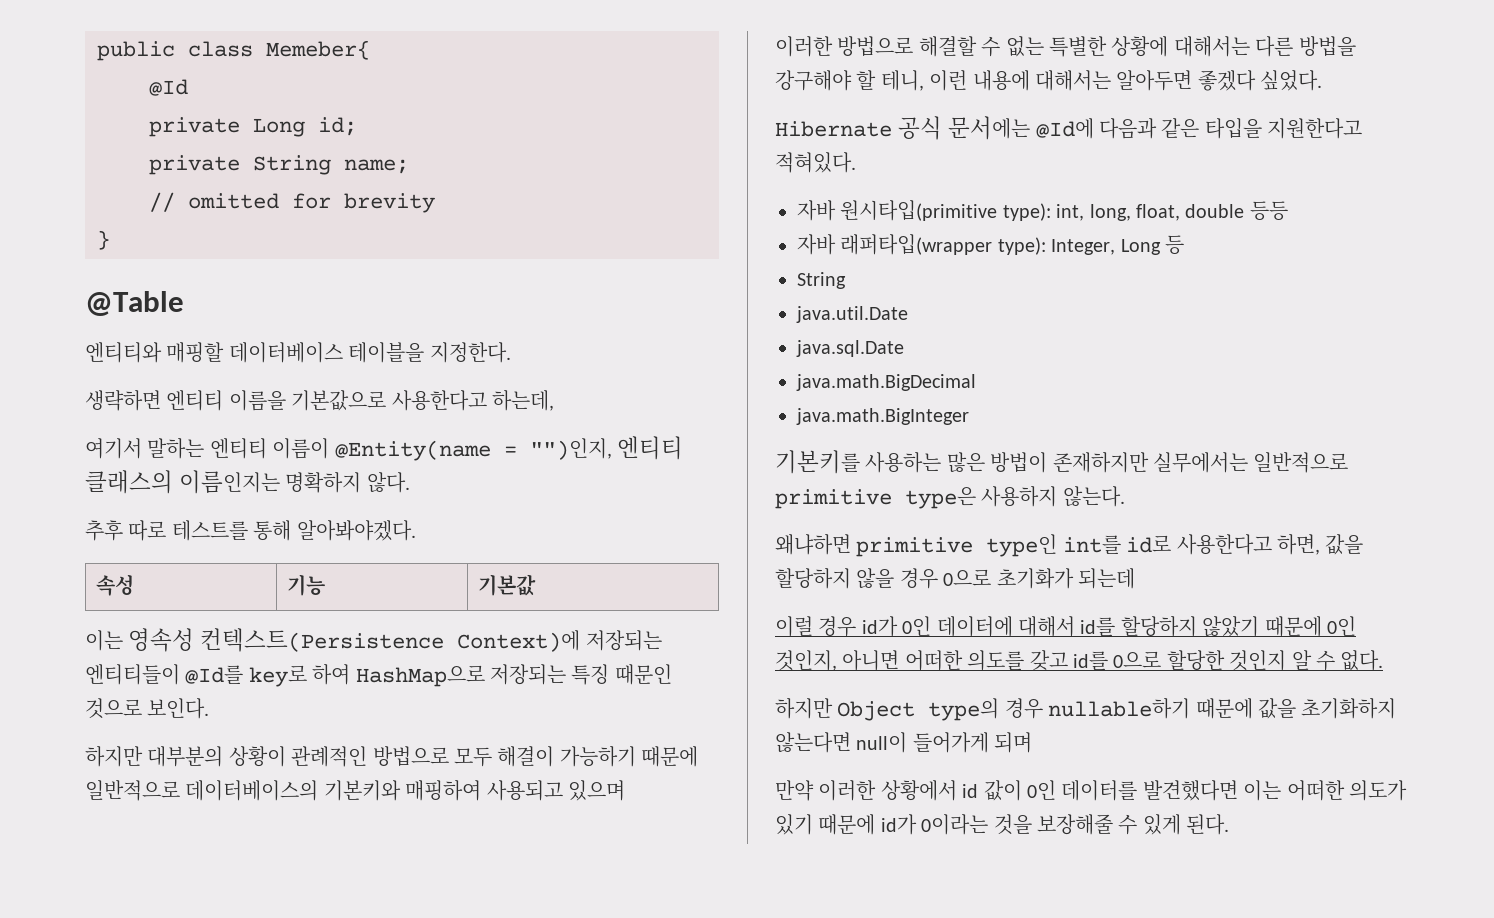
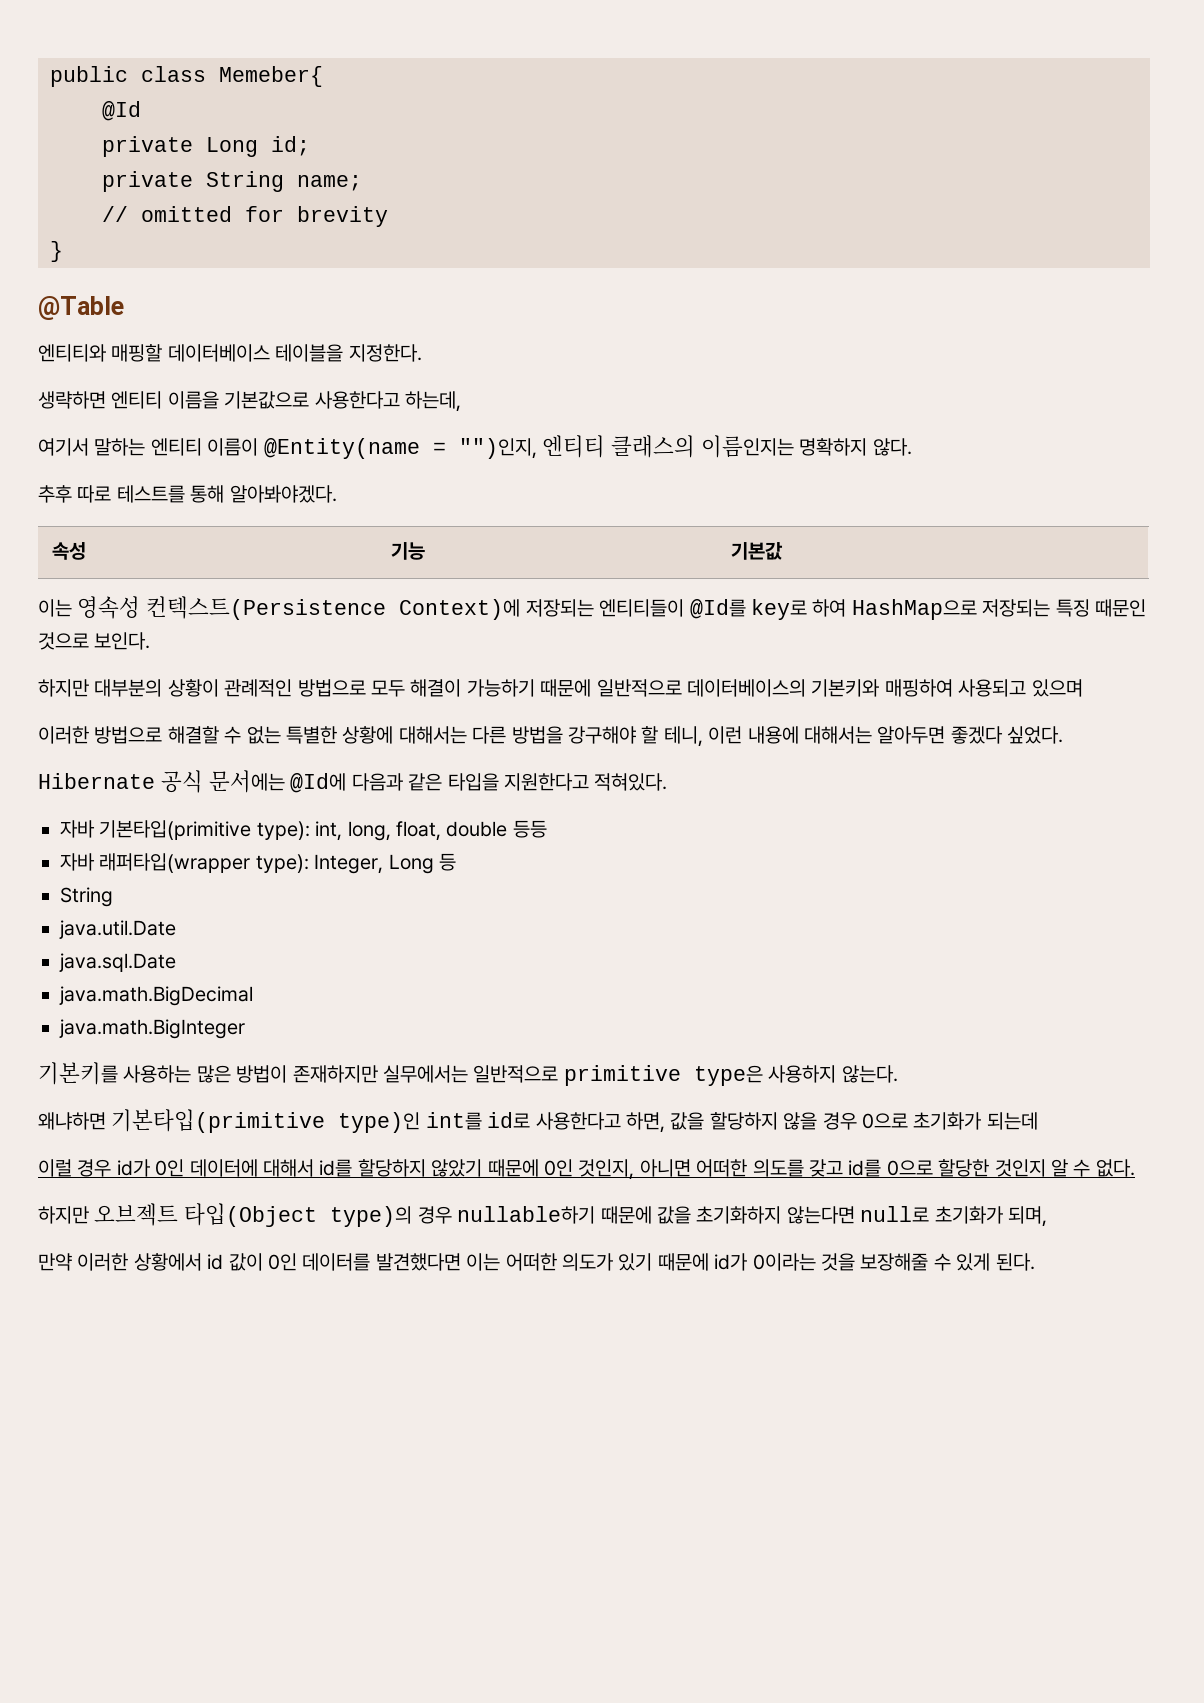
- 자바 원시타입(primitive type): int, long, float, double 등등
+ 자바 기본타입(primitive type): int, long, float, double 등등
- 왜냐하면 primitive type인 int를 id로 사용한다고 하면, 값을 할당하지 않을 경우 0으로 초기화가 되는데
+ 왜냐하면 기본타입(primitive type)인 int를 id로 사용한다고 하면, 값을 할당하지 않을 경우 0으로 초기화가 되는데
- 하지만 Object type의 경우 nullable하기 때문에 값을 초기화하지 않는다면 null이 들어가게 되며
+ 하지만 오브젝트 타입(Object type)의 경우 nullable하기 때문에 값을 초기화하지 않는다면 null로 초기화가 되며,

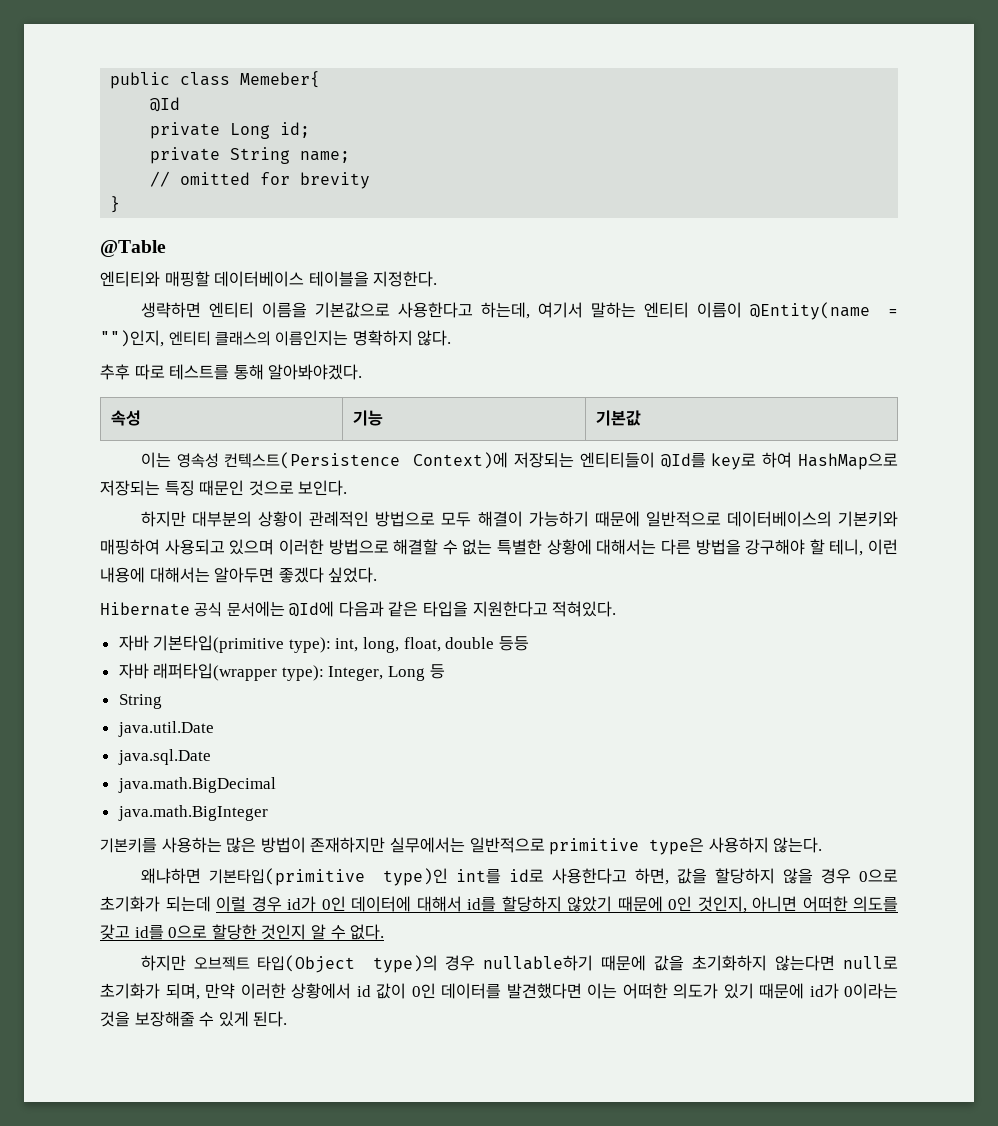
- 생략하면 엔티티 이름을 기본값으로 사용한다고 하는데,
- 여기서 말하는 엔티티 이름이 @Entity(name = "")인지, 엔티티 클래스의 이름인지는 명확하지 않다.
+ 생략하면 엔티티 이름을 기본값으로 사용한다고 하는데, 여기서 말하는 엔티티 이름이 @Entity(name = "")인지, 엔티티 클래스의 이름인지는 명확하지 않다.
- 하지만 대부분의 상황이 관례적인 방법으로 모두 해결이 가능하기 때문에 일반적으로 데이터베이스의 기본키와 매핑하여 사용되고 있으며
- 이러한 방법으로 해결할 수 없는 특별한 상황에 대해서는 다른 방법을 강구해야 할 테니, 이런 내용에 대해서는 알아두면 좋겠다 싶었다.
+ 하지만 대부분의 상황이 관례적인 방법으로 모두 해결이 가능하기 때문에 일반적으로 데이터베이스의 기본키와 매핑하여 사용되고 있으며 이러한 방법으로 해결할 수 없는 특별한 상황에 대해서는 다른 방법을 강구해야 할 테니, 이런 내용에 대해서는 알아두면 좋겠다 싶었다.
- 왜냐하면 기본타입(primitive type)인 int를 id로 사용한다고 하면, 값을 할당하지 않을 경우 0으로 초기화가 되는데
- 이럴 경우 id가 0인 데이터에 대해서 id를 할당하지 않았기 때문에 0인 것인지, 아니면 어떠한 의도를 갖고 id를 0으로 할당한 것인지 알 수 없다.
+ 왜냐하면 기본타입(primitive type)인 int를 id로 사용한다고 하면, 값을 할당하지 않을 경우 0으로 초기화가 되는데 이럴 경우 id가 0인 데이터에 대해서 id를 할당하지 않았기 때문에 0인 것인지, 아니면 어떠한 의도를 갖고 id를 0으로 할당한 것인지 알 수 없다.
- 하지만 오브젝트 타입(Object type)의 경우 nullable하기 때문에 값을 초기화하지 않는다면 null로 초기화가 되며,
- 만약 이러한 상황에서 id 값이 0인 데이터를 발견했다면 이는 어떠한 의도가 있기 때문에 id가 0이라는 것을 보장해줄 수 있게 된다.
+ 하지만 오브젝트 타입(Object type)의 경우 nullable하기 때문에 값을 초기화하지 않는다면 null로 초기화가 되며, 만약 이러한 상황에서 id 값이 0인 데이터를 발견했다면 이는 어떠한 의도가 있기 때문에 id가 0이라는 것을 보장해줄 수 있게 된다.

